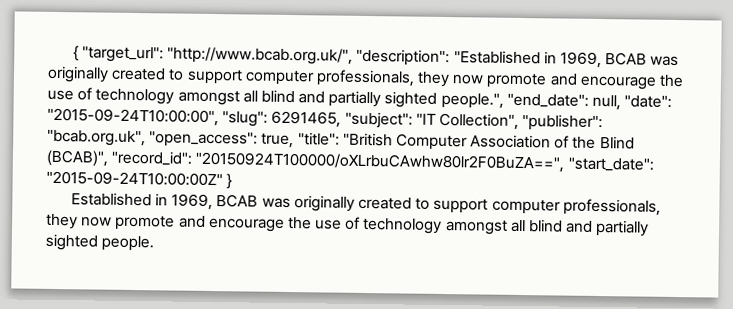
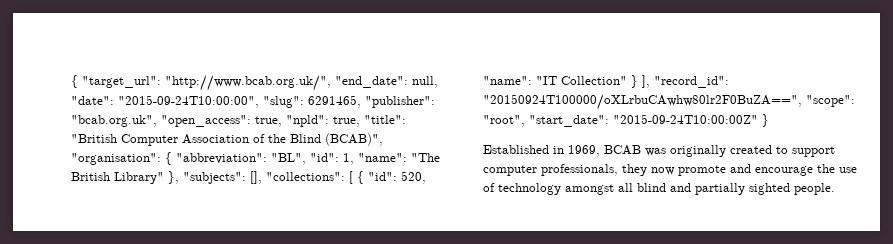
- { "target_url": "http://www.bcab.org.uk/", "description": "Established in 1969, BCAB was originally created to support computer professionals, they now promote and encourage the use of technology amongst all blind and partially sighted people.", "end_date": null, "date": "2015-09-24T10:00:00", "slug": 6291465, "subject": "IT Collection", "publisher": "bcab.org.uk", "open_access": true, "title": "British Computer Association of the Blind (BCAB)", "record_id": "20150924T100000/oXLrbuCAwhw80lr2F0BuZA==", "start_date": "2015-09-24T10:00:00Z" }
+ { "target_url": "http://www.bcab.org.uk/", "end_date": null, "date": "2015-09-24T10:00:00", "slug": 6291465, "publisher": "bcab.org.uk", "open_access": true, "npld": true, "title": "British Computer Association of the Blind (BCAB)", "organisation": { "abbreviation": "BL", "id": 1, "name": "The British Library" }, "subjects": [], "collections": [ { "id": 520, "name": "IT Collection" } ], "record_id": "20150924T100000/oXLrbuCAwhw80lr2F0BuZA==", "scope": "root", "start_date": "2015-09-24T10:00:00Z" }

